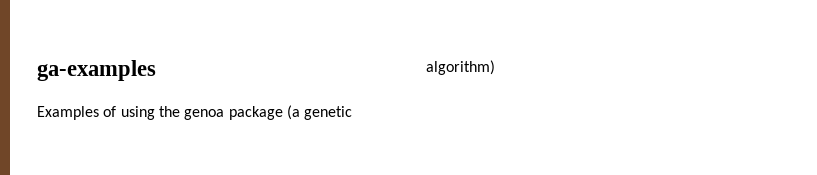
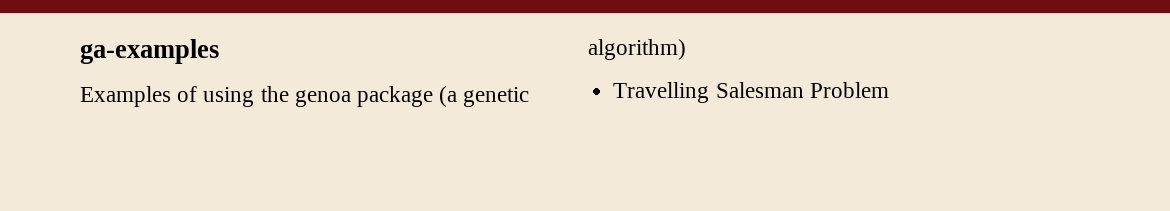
+ Travelling Salesman Problem

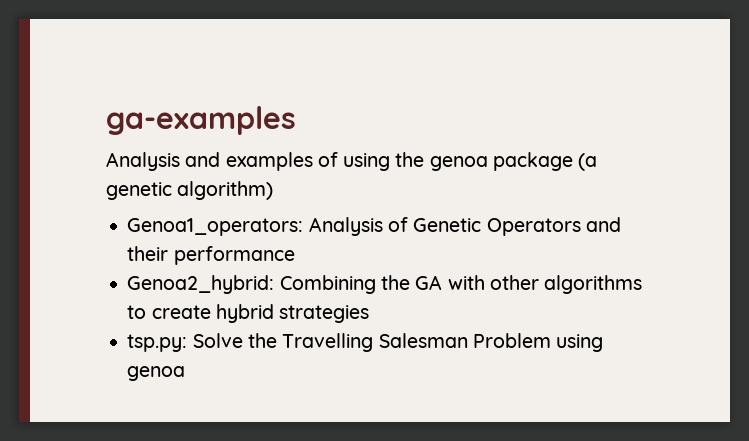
- Examples of using the genoa package (a genetic algorithm)
+ Analysis and examples of using the genoa package (a genetic algorithm)
- Travelling Salesman Problem
+ Genoa1_operators: Analysis of Genetic Operators and their performance
+ Genoa2_hybrid: Combining the GA with other algorithms to create hybrid strategies
+ tsp.py: Solve the Travelling Salesman Problem using genoa

